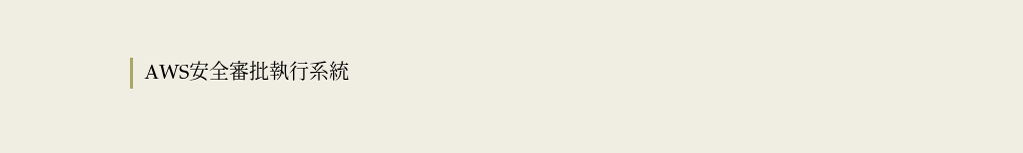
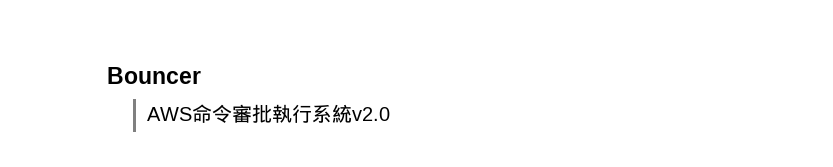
- AWS安全審批執行系統
+ Bouncer
+ AWS命令審批執行系統v2.0

